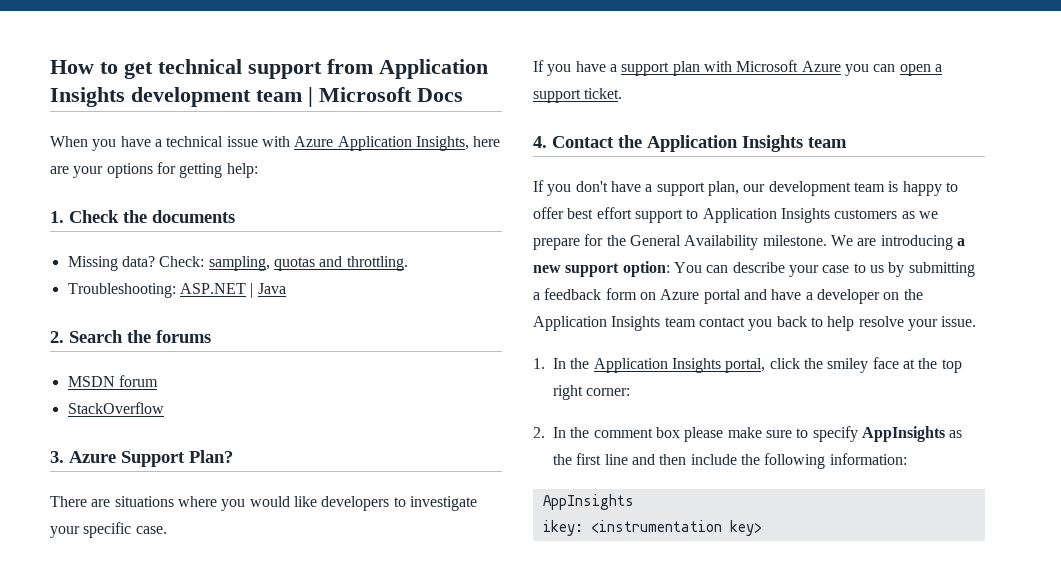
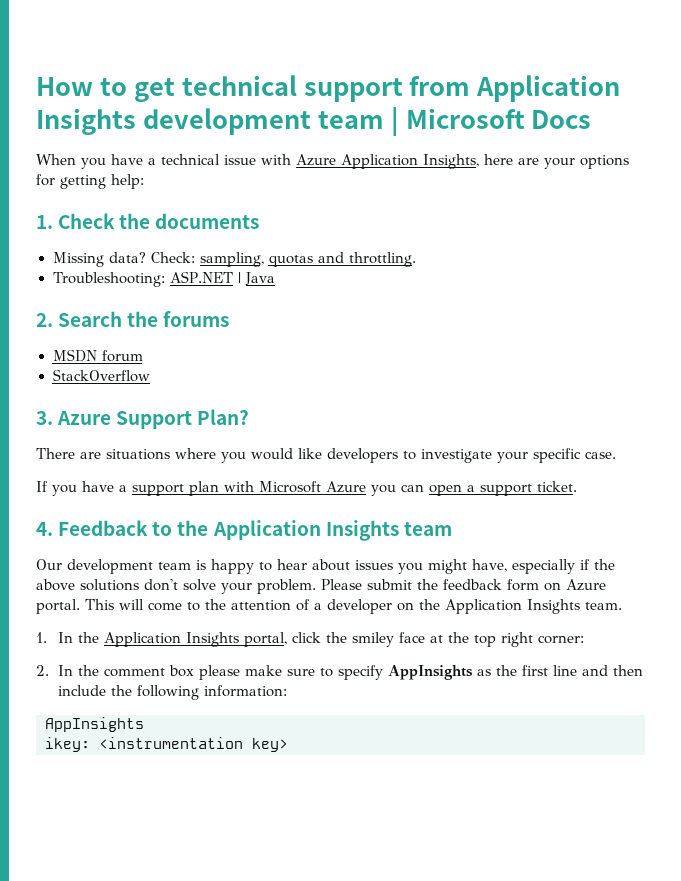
- 4. Contact the Application Insights team
+ 4. Feedback to the Application Insights team
- If you don't have a support plan, our development team is happy to offer best effort support to Application Insights customers as we prepare for the General Availability milestone. We are introducing a new support option: You can describe your case to us by submitting a feedback form on Azure portal and have a developer on the Application Insights team contact you back to help resolve your issue.
+ Our development team is happy to hear about issues you might have, especially if the above solutions don't solve your problem. Please submit the feedback form on Azure portal. This will come to the attention of a developer on the Application Insights team.

